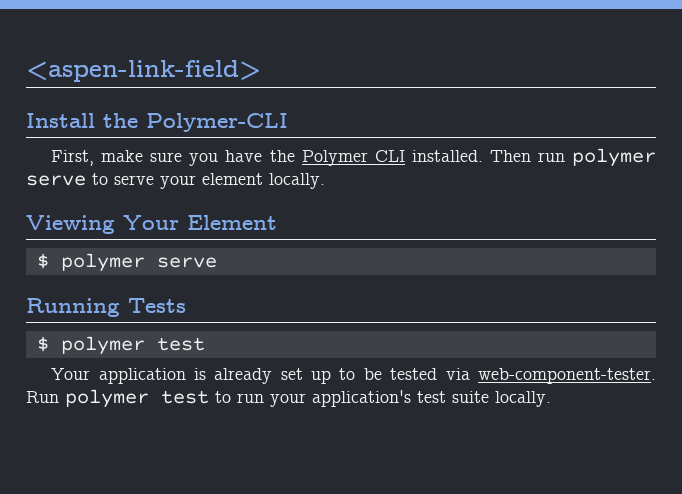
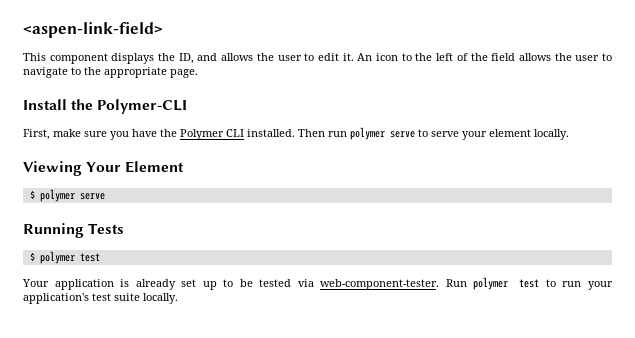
+ This component displays the ID, and allows the user to edit it. An icon to the left of the field allows the user to navigate to the appropriate page.

